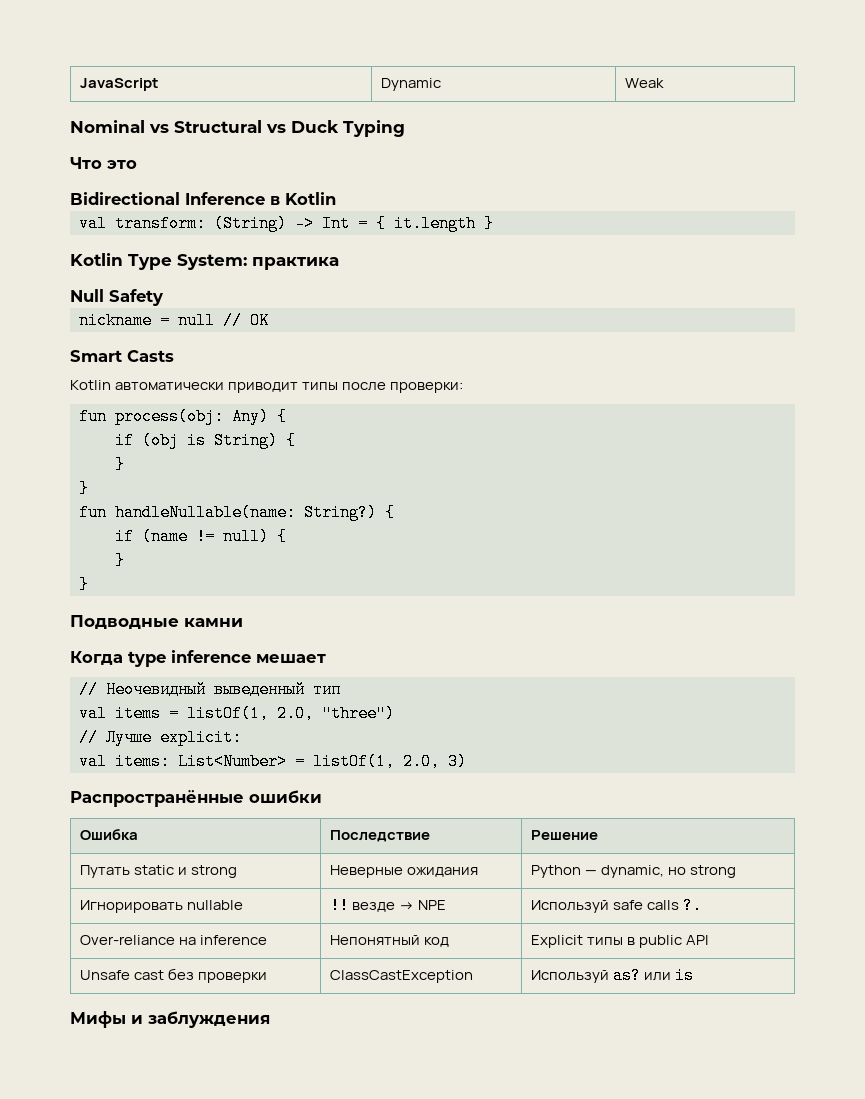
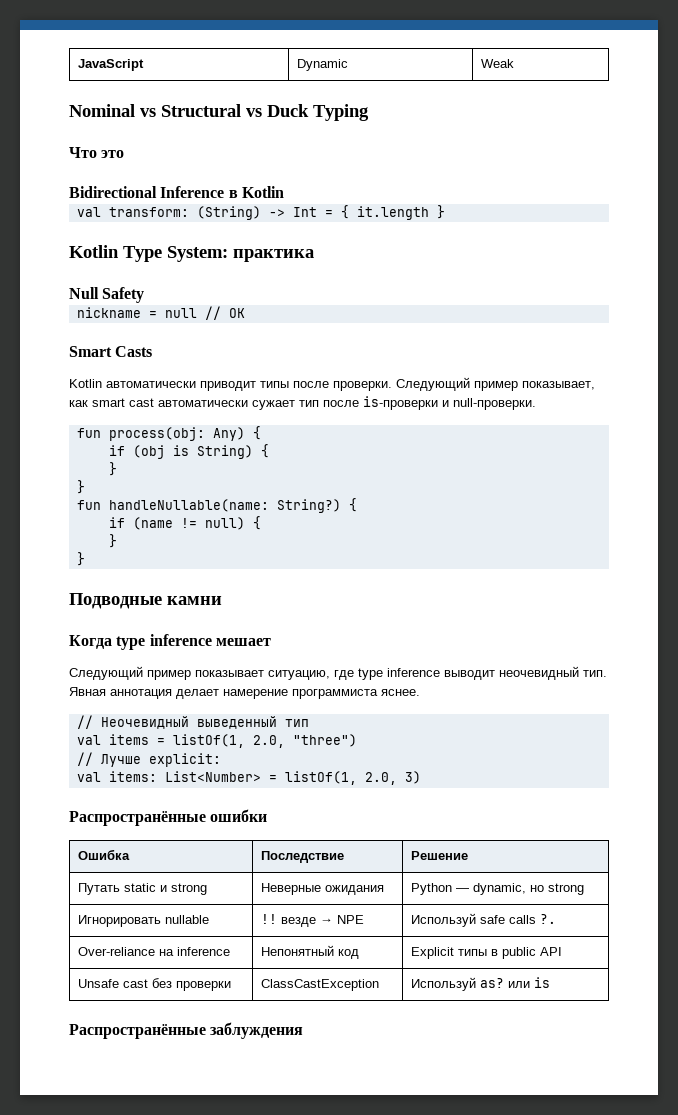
- Kotlin автоматически приводит типы после проверки:
+ Kotlin автоматически приводит типы после проверки. Следующий пример показывает, как smart cast автоматически сужает тип после is-проверки и null-проверки.
+ Следующий пример показывает ситуацию, где type inference выводит неочевидный тип. Явная аннотация делает намерение программиста яснее.
- Мифы и заблуждения
+ Распространённые заблуждения

